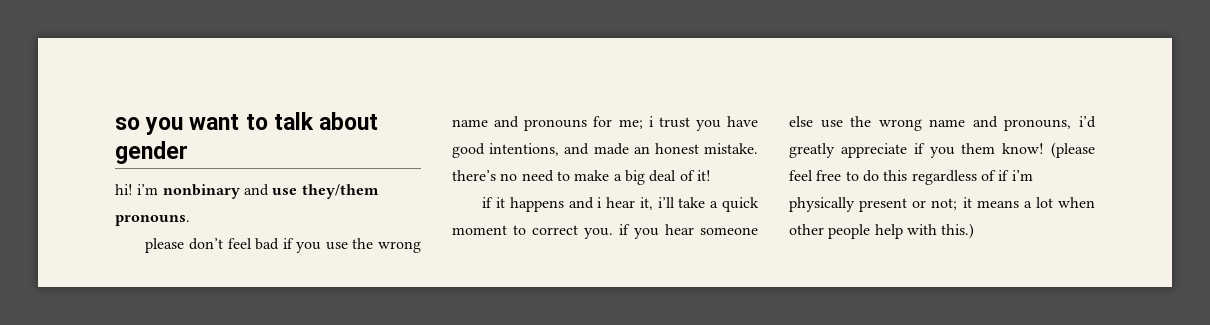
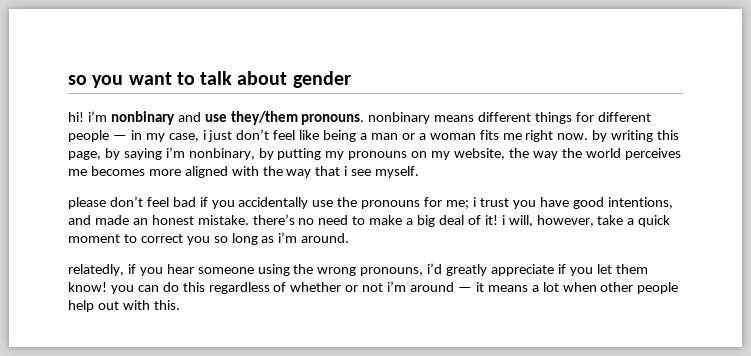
- hi! i’m nonbinary and use they/them pronouns.
+ hi! i’m nonbinary and use they/them pronouns. nonbinary means different things for different people — in my case, i just don’t feel like being a man or a woman fits me right now. by writing this page, by saying i’m nonbinary, by putting my pronouns on my website, the way the world perceives me becomes more aligned with the way that i see myself.
- please don’t feel bad if you use the wrong name and pronouns for me; i trust you have good intentions, and made an honest mistake. there’s no need to make a big deal of it!
- if it happens and i hear it, i’ll take a quick moment to correct you. if you hear someone else use the wrong name and pronouns, i’d greatly appreciate if you them know! (please feel free to do this regardless of if i’m physically present or not; it means a lot when other people help with this.)
+ please don’t feel bad if you accidentally use the pronouns for me; i trust you have good intentions, and made an honest mistake. there’s no need to make a big deal of it! i will, however, take a quick moment to correct you so long as i’m around.
+ relatedly, if you hear someone using the wrong pronouns, i’d greatly appreciate if you let them know! you can do this regardless of whether or not i’m around — it means a lot when other people help out with this.

